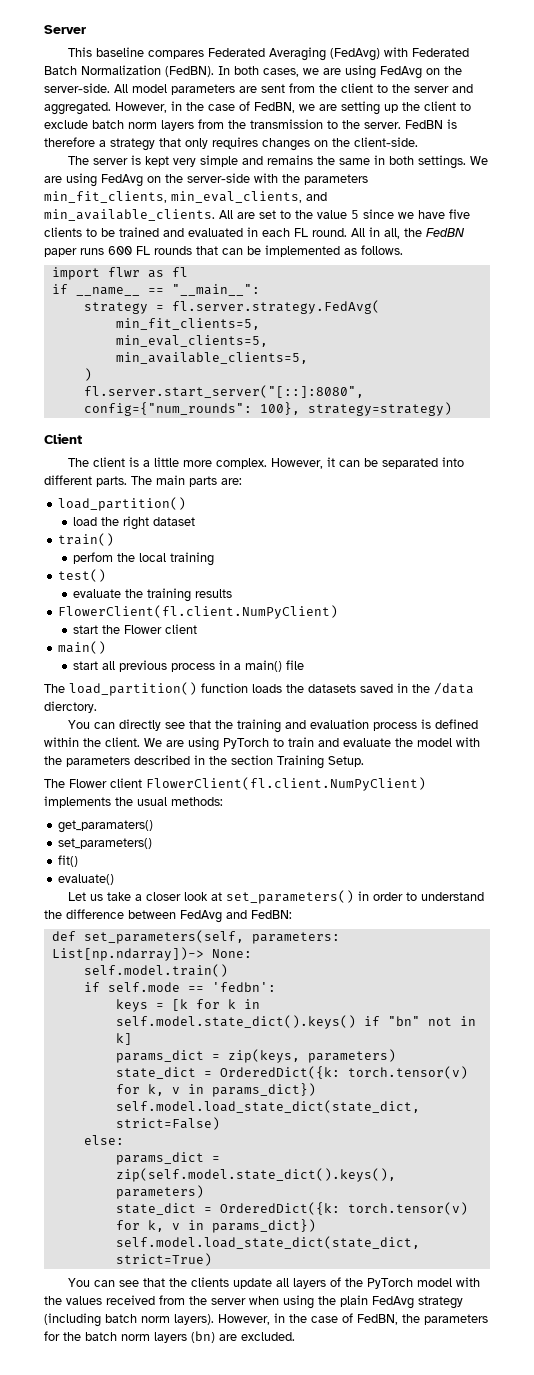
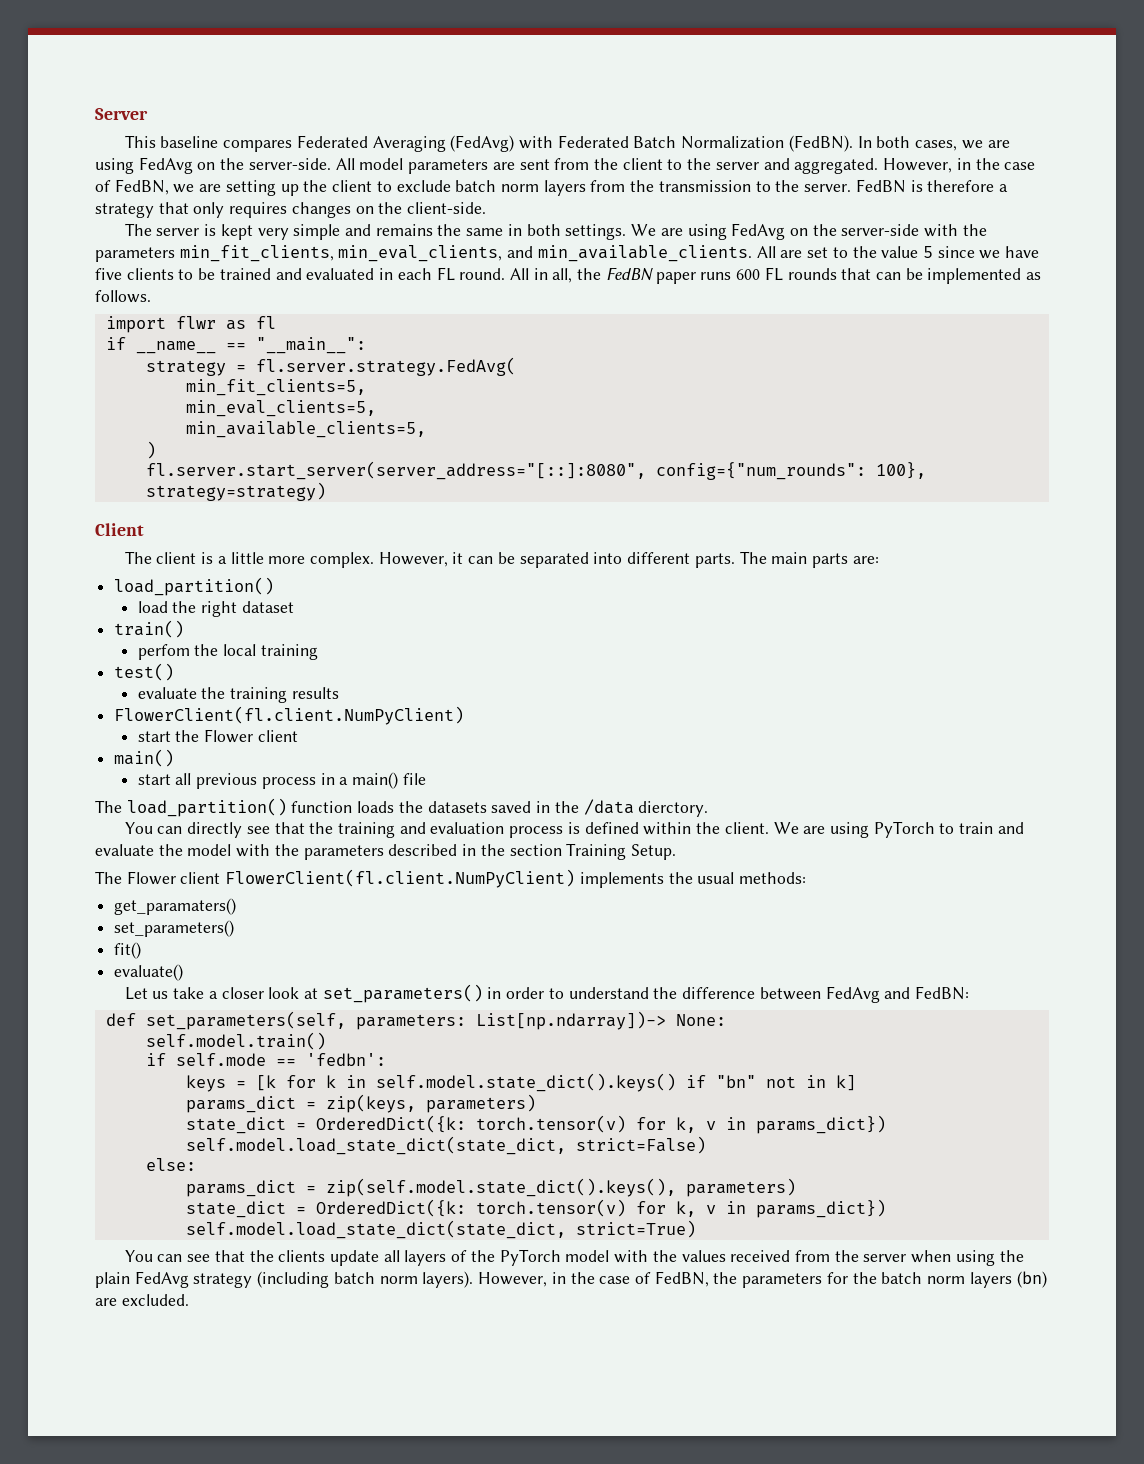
- fl.server.start_server("[::]:8080", config={"num_rounds": 100}, strategy=strategy)
+ fl.server.start_server(server_address="[::]:8080", config={"num_rounds": 100}, strategy=strategy)

